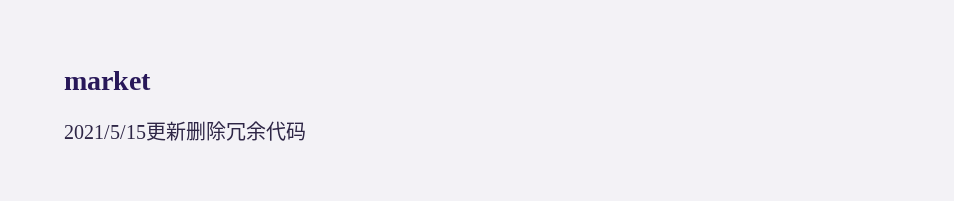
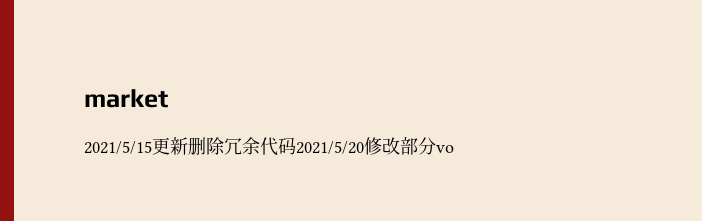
- 2021/5/15更新删除冗余代码
+ 2021/5/15更新删除冗余代码2021/5/20修改部分vo

